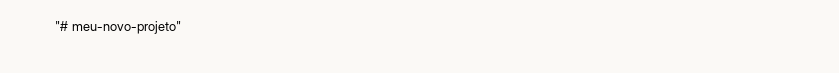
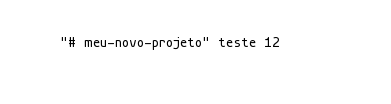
- "# meu-novo-projeto"
+ "# meu-novo-projeto" teste 12

